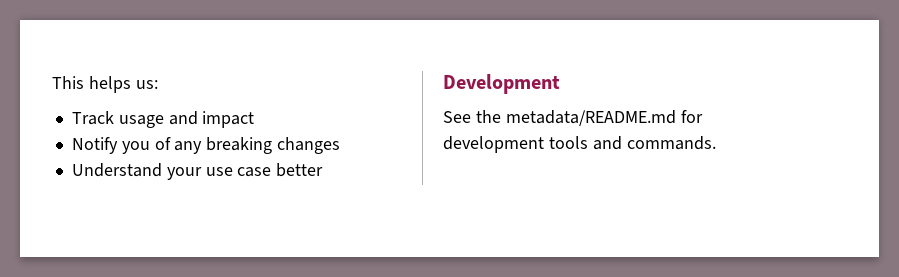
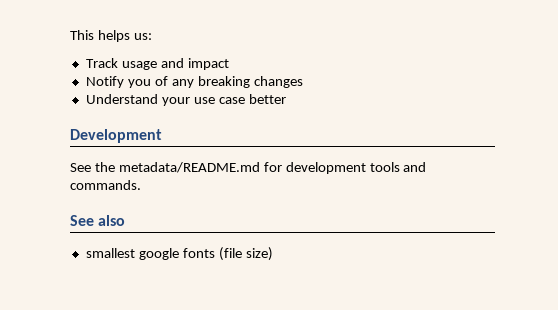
+ See also
+ smallest google fonts (file size)

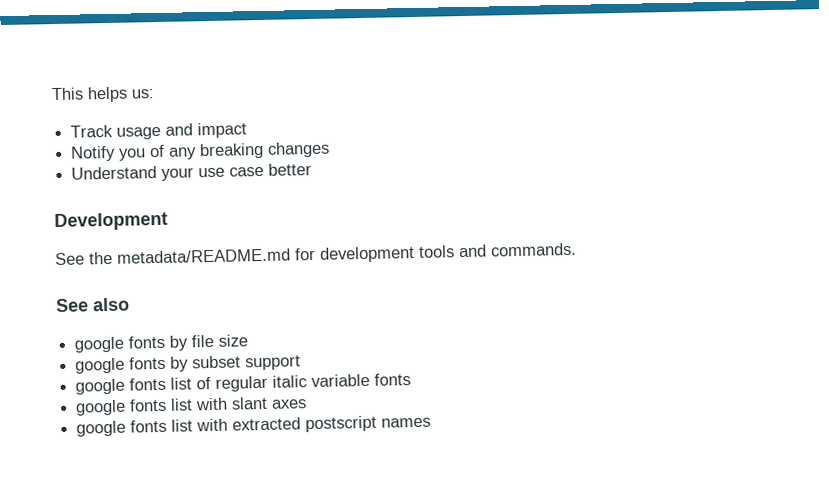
- smallest google fonts (file size)
+ google fonts by file size
+ google fonts by subset support
+ google fonts list of regular italic variable fonts
+ google fonts list with slant axes
+ google fonts list with extracted postscript names

